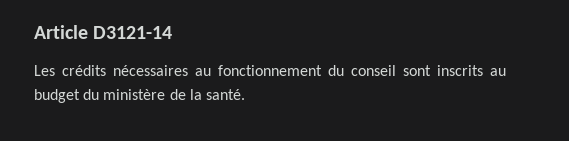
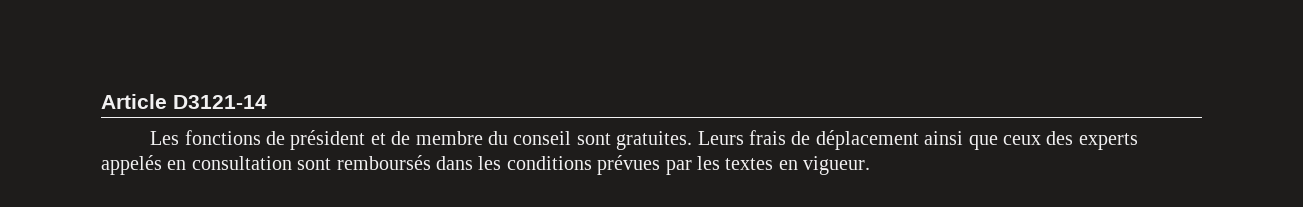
- Les crédits nécessaires au fonctionnement du conseil sont inscrits au budget du ministère de la santé.
+ Les fonctions de président et de membre du conseil sont gratuites. Leurs frais de déplacement ainsi que ceux des experts appelés en consultation sont remboursés dans les conditions prévues par les textes en vigueur.

